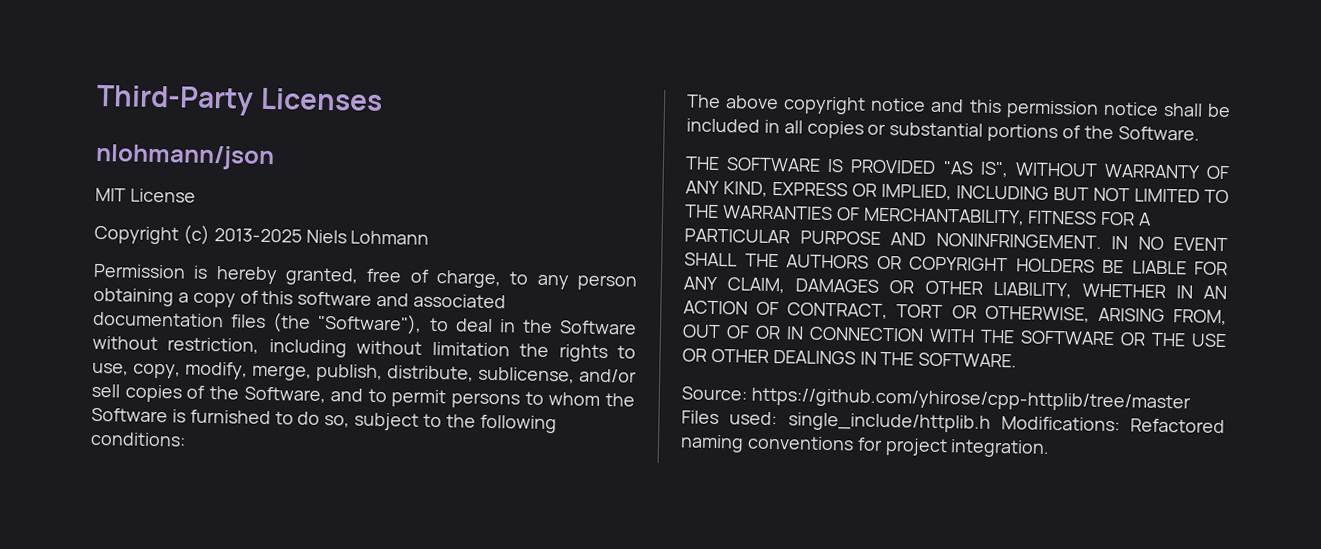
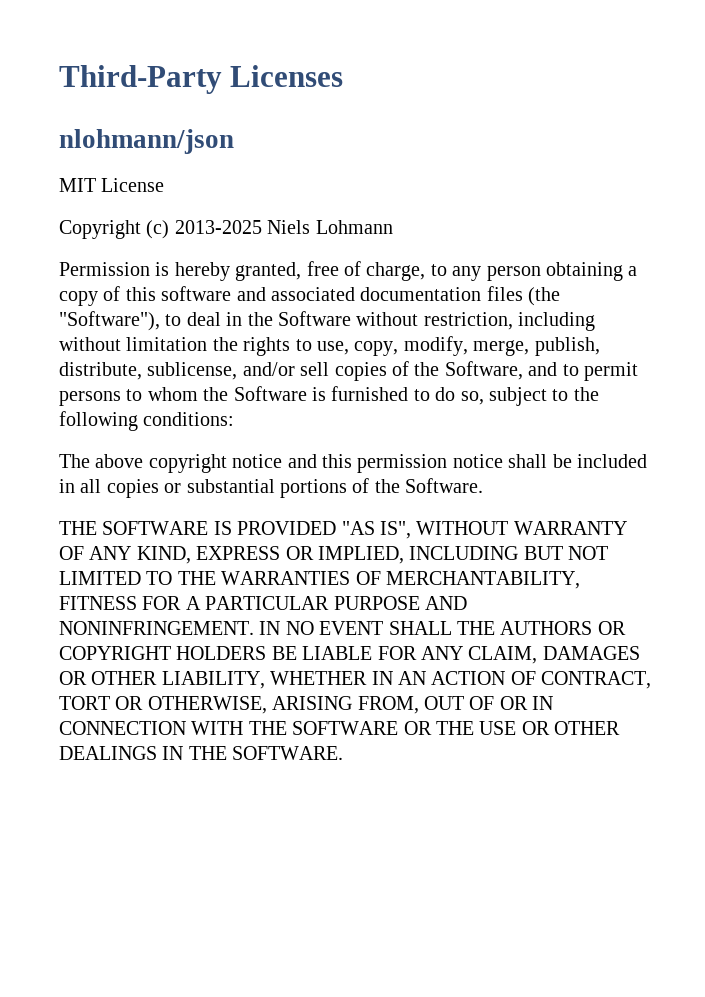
- Source: https://github.com/yhirose/cpp-httplib/tree/master Files used: single_include/httplib.h Modifications: Refactored naming conventions for project integration.

